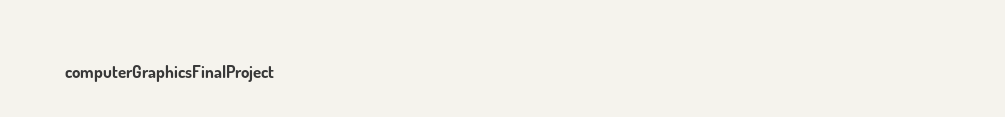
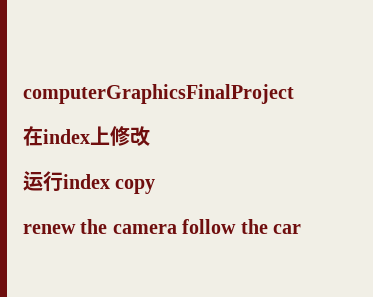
+ 在index上修改
+ 运行index copy
+ renew the camera follow the car

